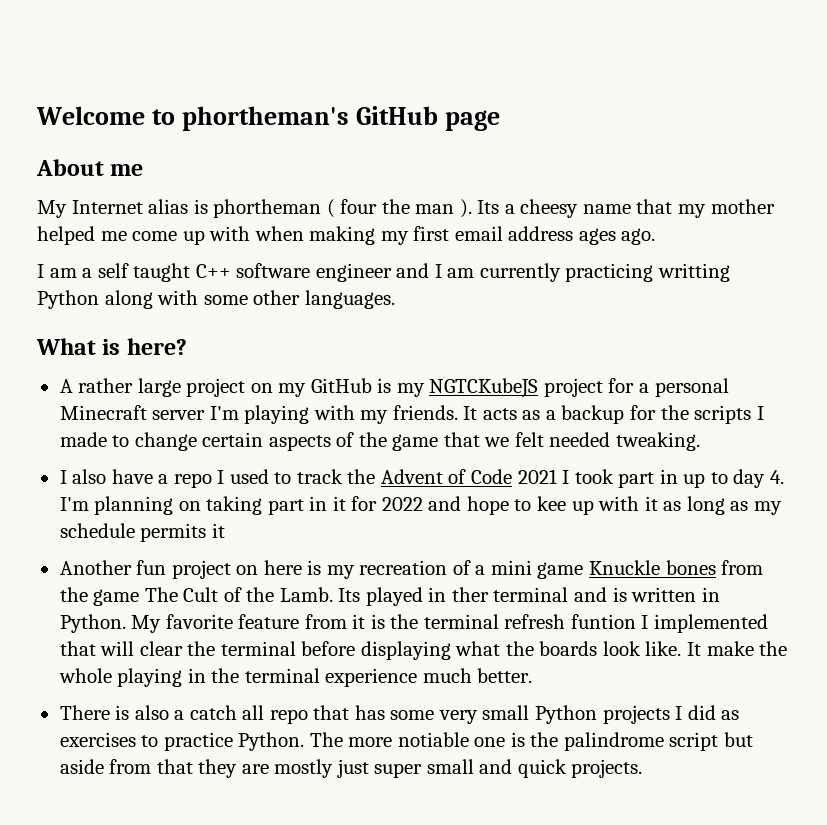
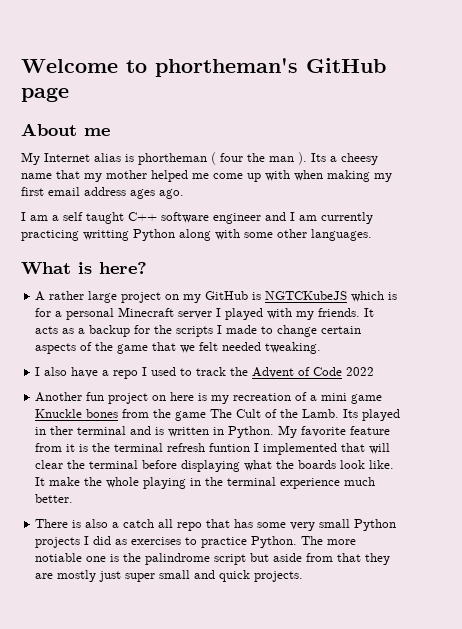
- A rather large project on my GitHub is my NGTCKubeJS project for a personal Minecraft server I'm playing with my friends.
+ A rather large project on my GitHub is NGTCKubeJS which is for a personal Minecraft server I played with my friends.
- I also have a repo I used to track the Advent of Code 2021 I took part in up to day 4. I'm planning on taking part in it for 2022 and hope to kee up with it as long as my schedule permits it
+ I also have a repo I used to track the Advent of Code 2022

